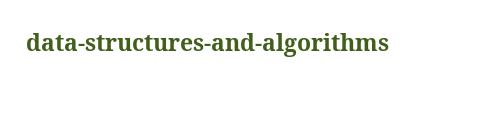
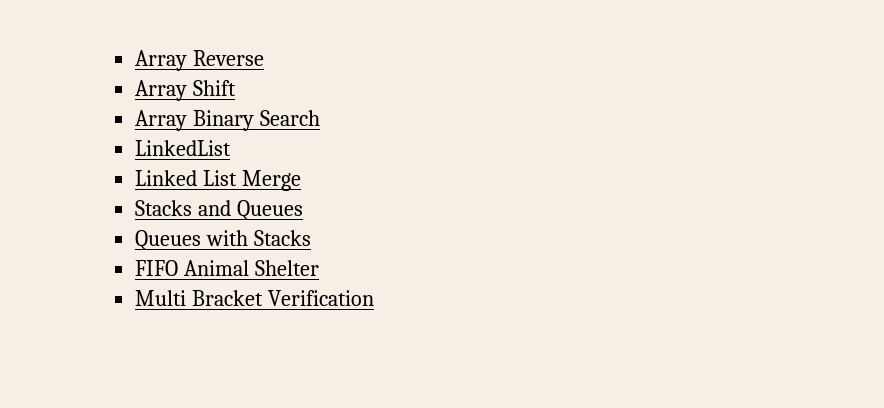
- data-structures-and-algorithms
+ Array Reverse
+ Array Shift
+ Array Binary Search
+ LinkedList
+ Linked List Merge
+ Stacks and Queues
+ Queues with Stacks
+ FIFO Animal Shelter
+ Multi Bracket Verification

